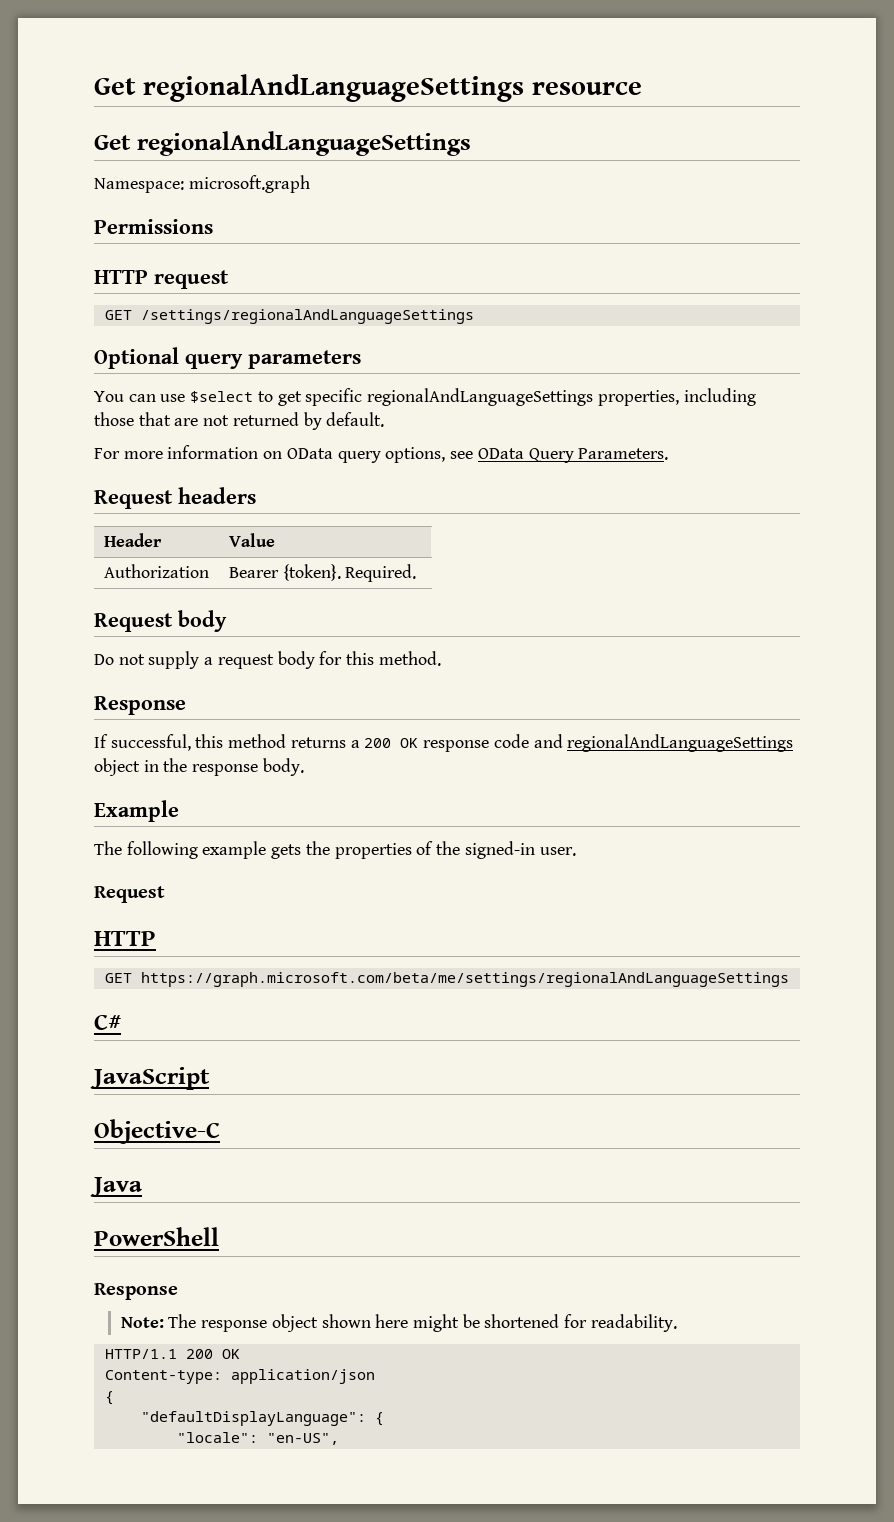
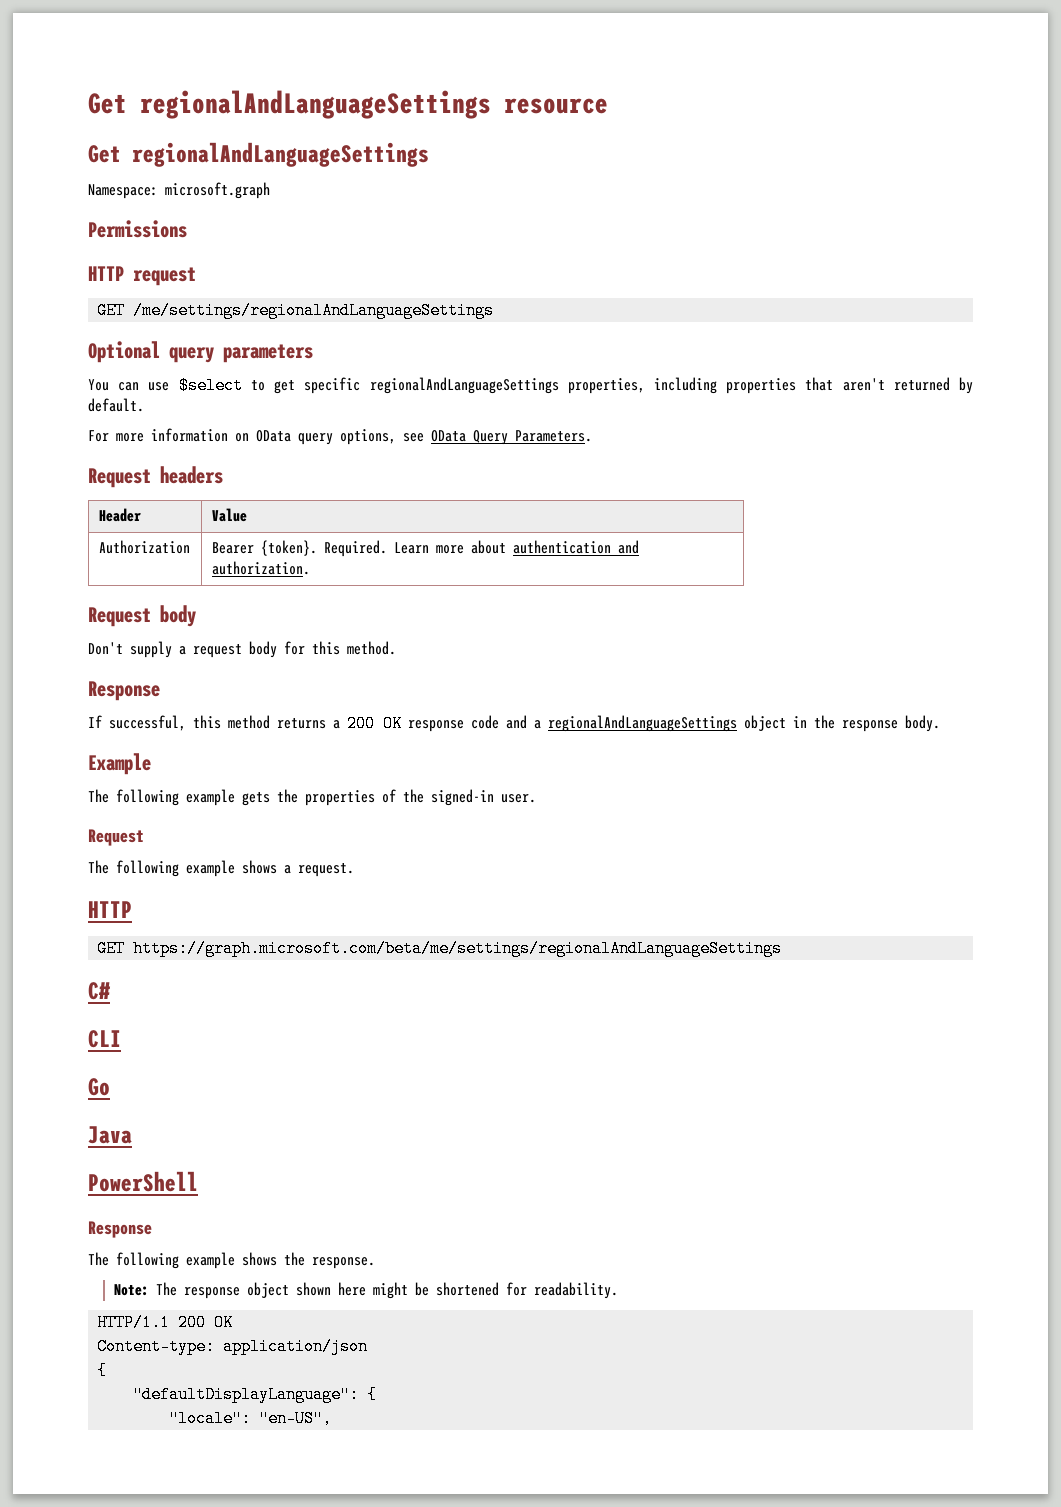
- GET /settings/regionalAndLanguageSettings
+ GET /me/settings/regionalAndLanguageSettings
- You can use $select to get specific regionalAndLanguageSettings properties, including those that are not returned by default.
+ You can use $select to get specific regionalAndLanguageSettings properties, including properties that aren't returned by default.
- Authorization | Bearer {token}. Required.
+ Authorization | Bearer {token}. Required. Learn more about authentication and authorization.
- Do not supply a request body for this method.
+ Don't supply a request body for this method.
- If successful, this method returns a 200 OK response code and regionalAndLanguageSettings object in the response body.
+ If successful, this method returns a 200 OK response code and a regionalAndLanguageSettings object in the response body.
+ The following example shows a request.
- JavaScript
- Objective-C
+ CLI
+ Go
+ The following example shows the response.

